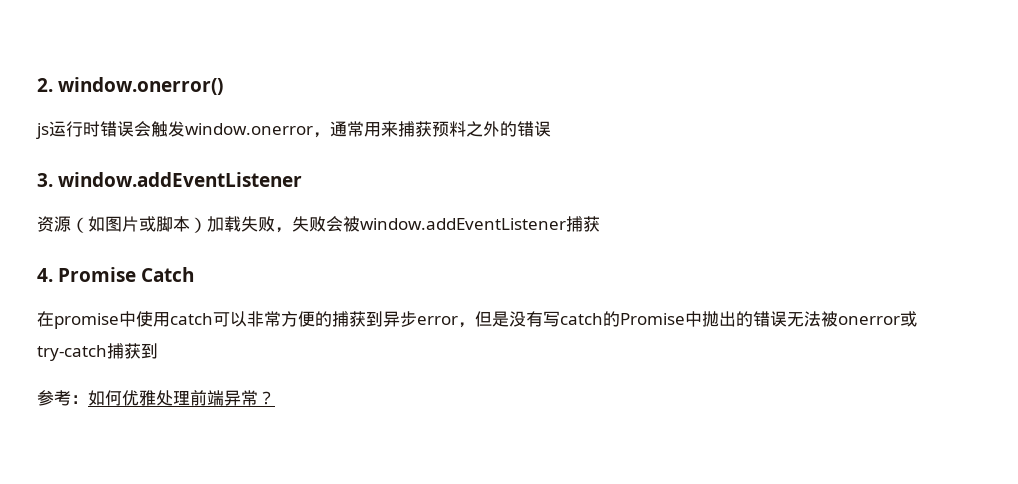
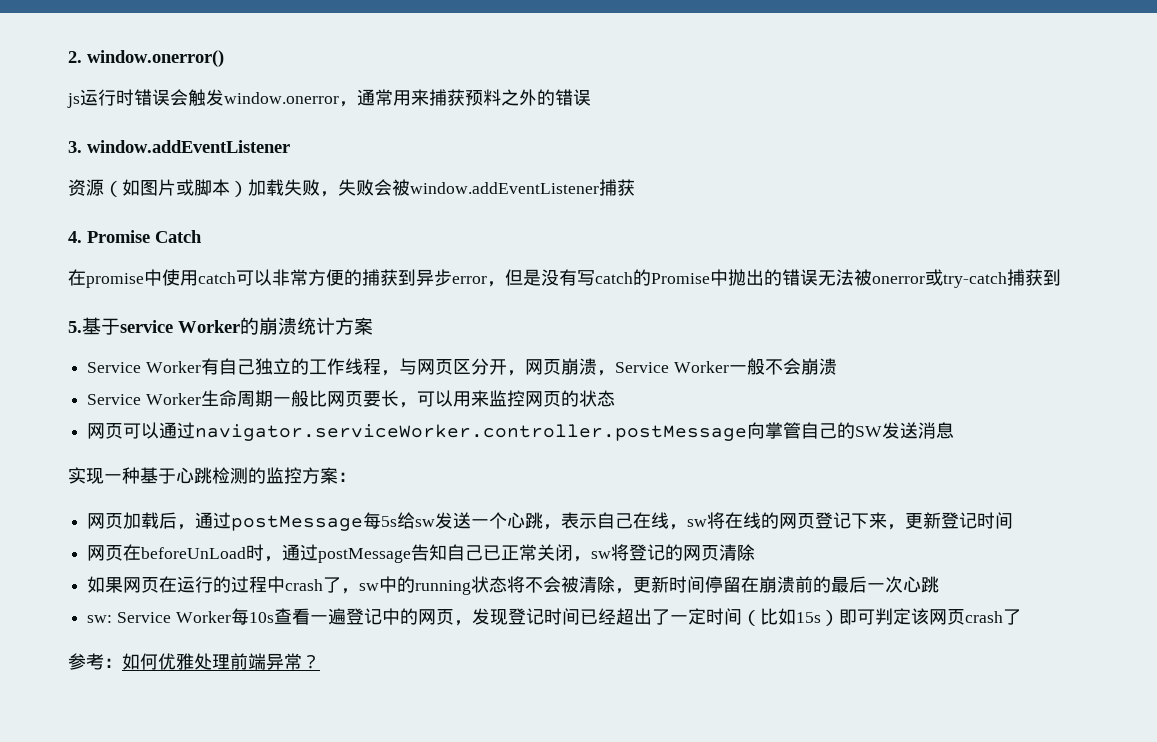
+ 5.基于service Worker的崩溃统计方案
+ Service Worker有自己独立的工作线程，与网页区分开，网页崩溃，Service Worker一般不会崩溃
+ Service Worker生命周期一般比网页要长，可以用来监控网页的状态
+ 网页可以通过navigator.serviceWorker.controller.postMessage向掌管自己的SW发送消息
+ 实现一种基于心跳检测的监控方案：
+ 网页加载后，通过postMessage每5s给sw发送一个心跳，表示自己在线，sw将在线的网页登记下来，更新登记时间
+ 网页在beforeUnLoad时，通过postMessage告知自己已正常关闭，sw将登记的网页清除
+ 如果网页在运行的过程中crash了，sw中的running状态将不会被清除，更新时间停留在崩溃前的最后一次心跳
+ sw: Service Worker每10s查看一遍登记中的网页，发现登记时间已经超出了一定时间（比如15s）即可判定该网页crash了

